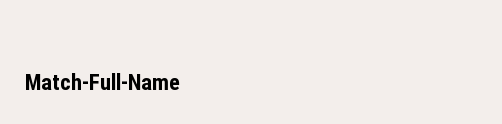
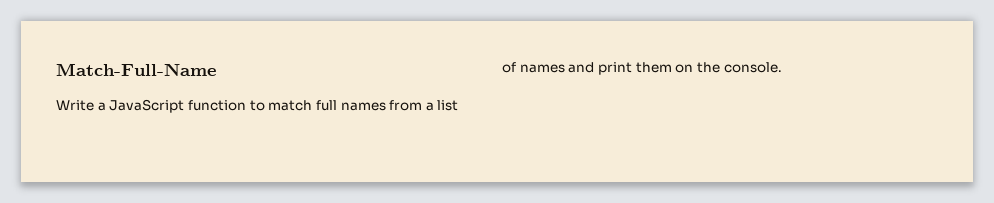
+ Write a JavaScript function to match full names from a list of names and print them on the console.

